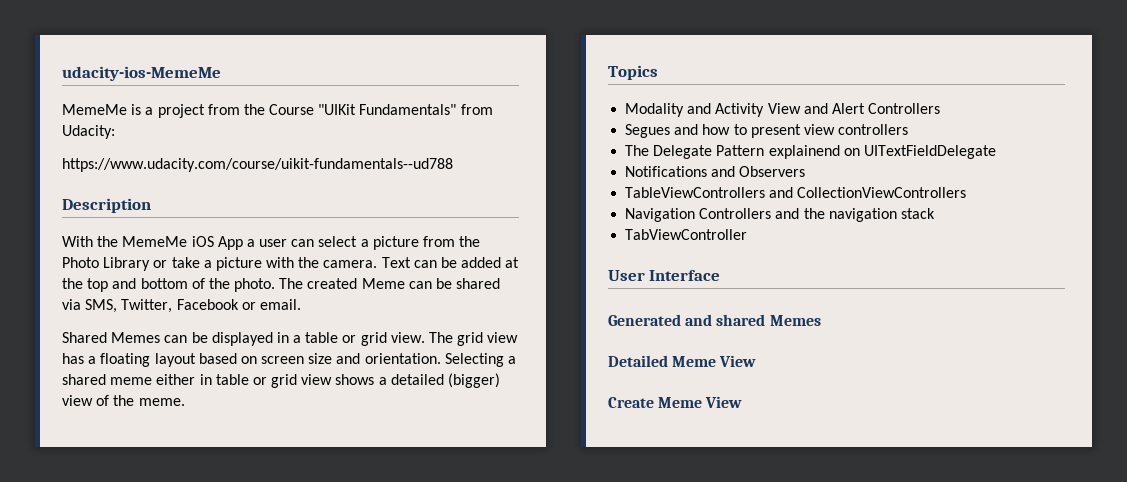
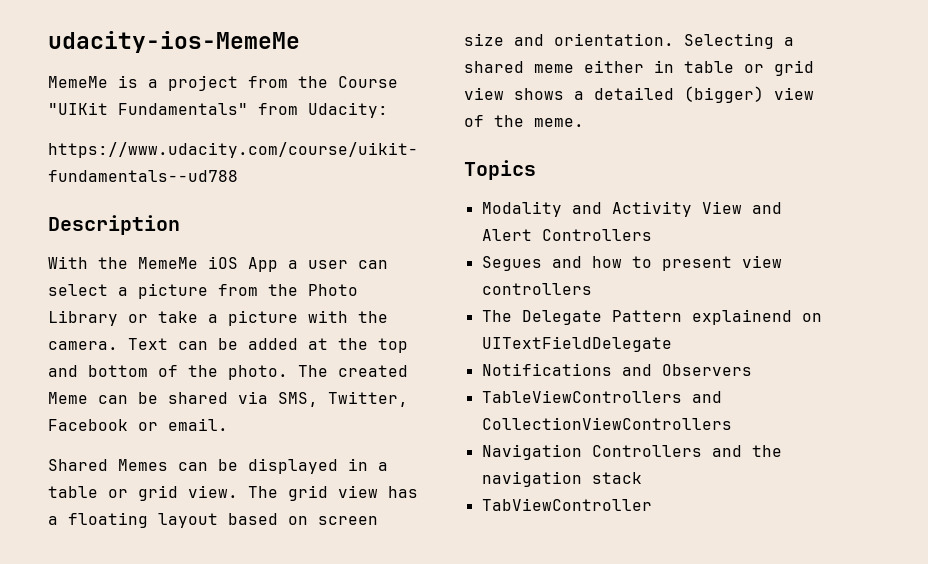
- User Interface
- Generated and shared Memes
- Detailed Meme View
- Create Meme View

